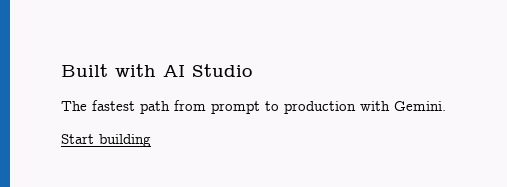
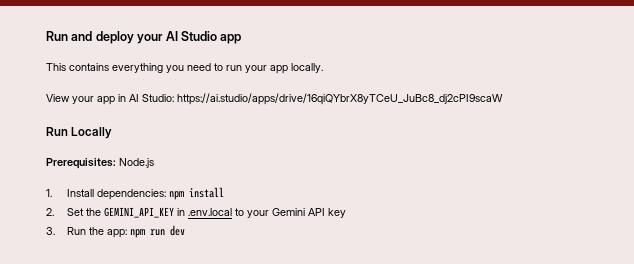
- Built with AI Studio
- The fastest path from prompt to production with Gemini.
- Start building
+ Run and deploy your AI Studio app
+ This contains everything you need to run your app locally.
+ View your app in AI Studio: https://ai.studio/apps/drive/16qiQYbrX8yTCeU_JuBc8_dj2cPI9scaW
+ Run Locally
+ Prerequisites: Node.js
+ 1. Install dependencies: npm install
+ 2. Set the GEMINI_API_KEY in .env.local to your Gemini API key
+ 3. Run the app: npm run dev

